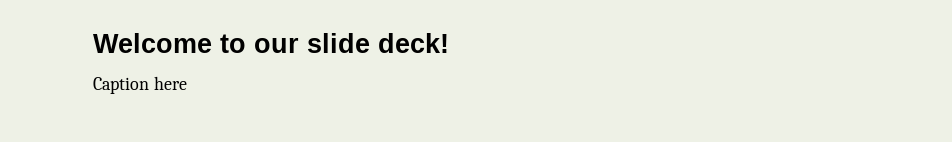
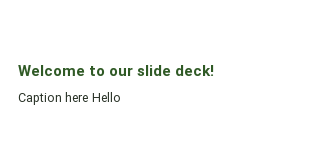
- Caption here
+ Caption here Hello

